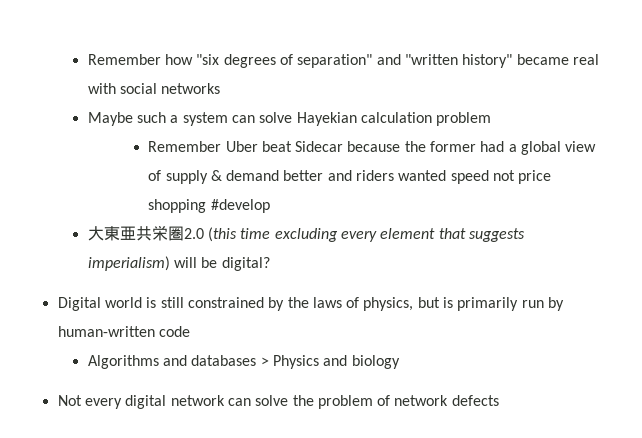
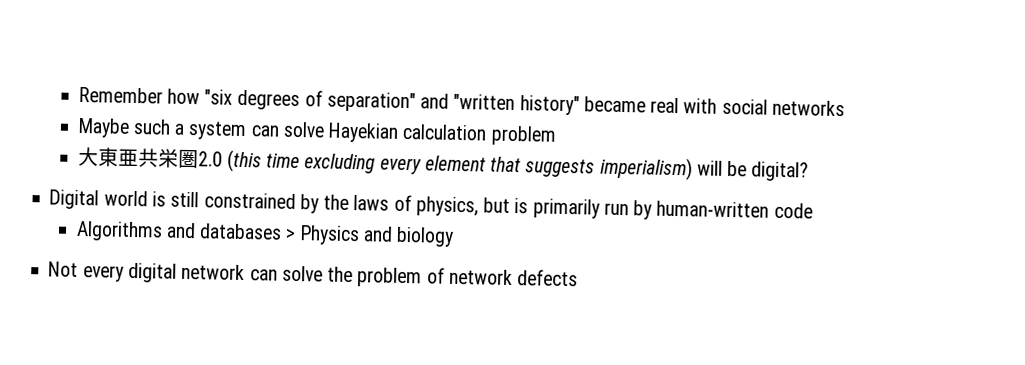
- Remember Uber beat Sidecar because the former had a global view of supply & demand better and riders wanted speed not price shopping #develop

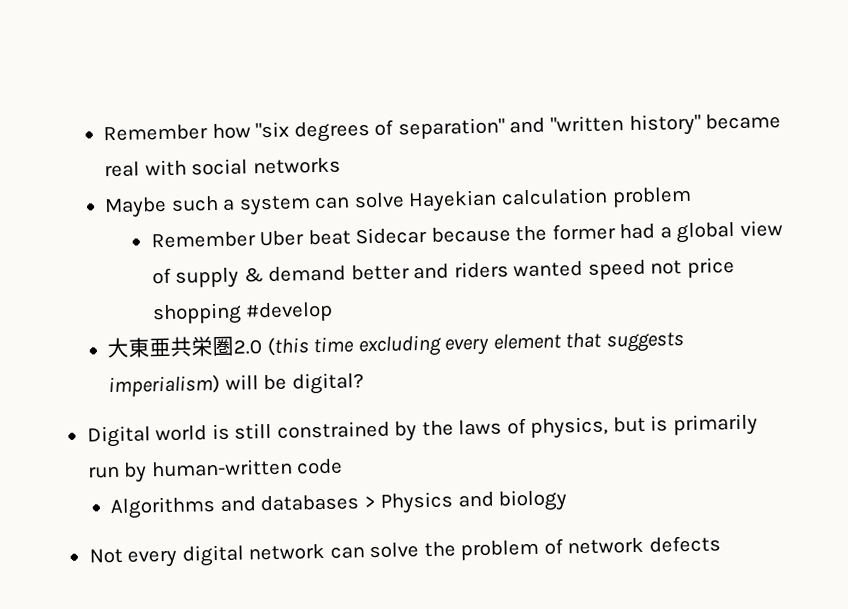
+ Remember Uber beat Sidecar because the former had a global view of supply & demand better and riders wanted speed not price shopping #develop

